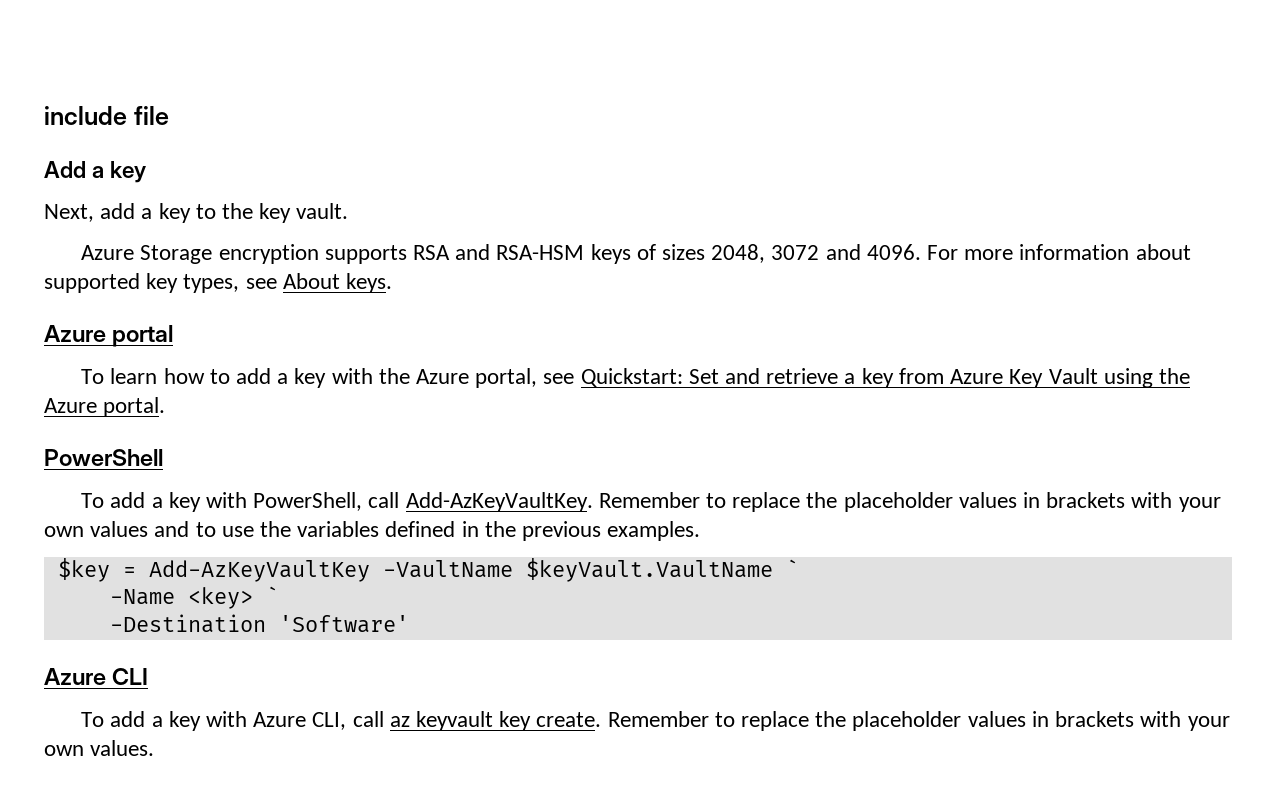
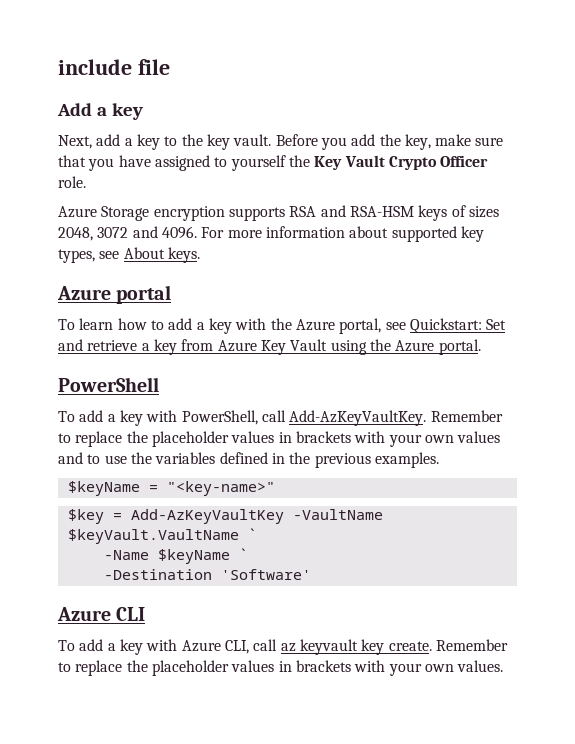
+ Before you add the key, make sure that you have assigned to yourself the Key Vault Crypto Officer role.
+ $keyName = "<key-name>"
- -Name <key> `
+ -Name $keyName `

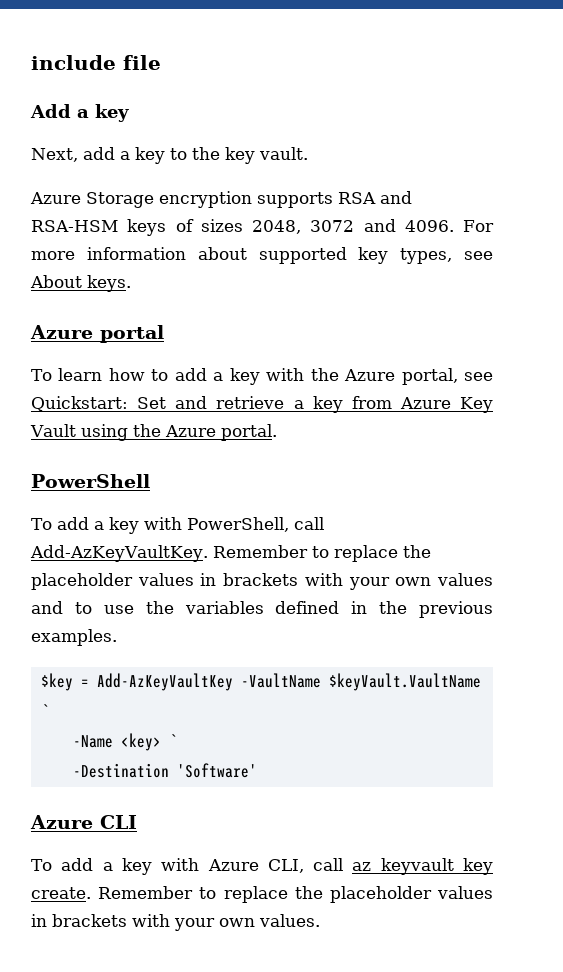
- Before you add the key, make sure that you have assigned to yourself the Key Vault Crypto Officer role.
- $keyName = "<key-name>"
- -Name $keyName `
+ -Name <key> `

